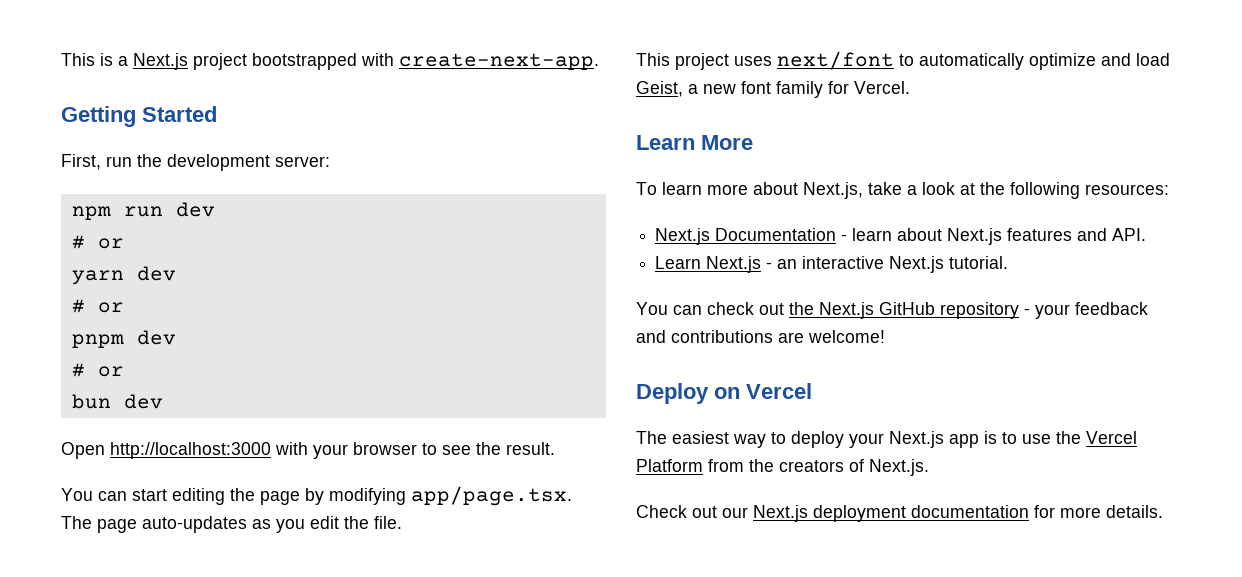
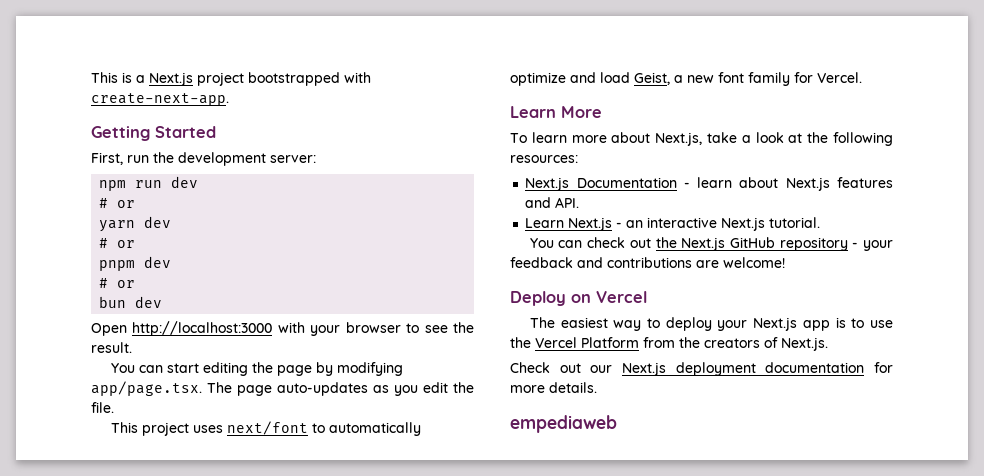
+ empediaweb

